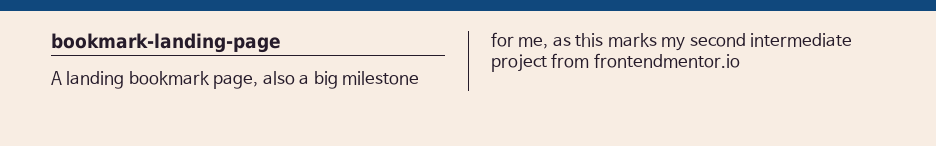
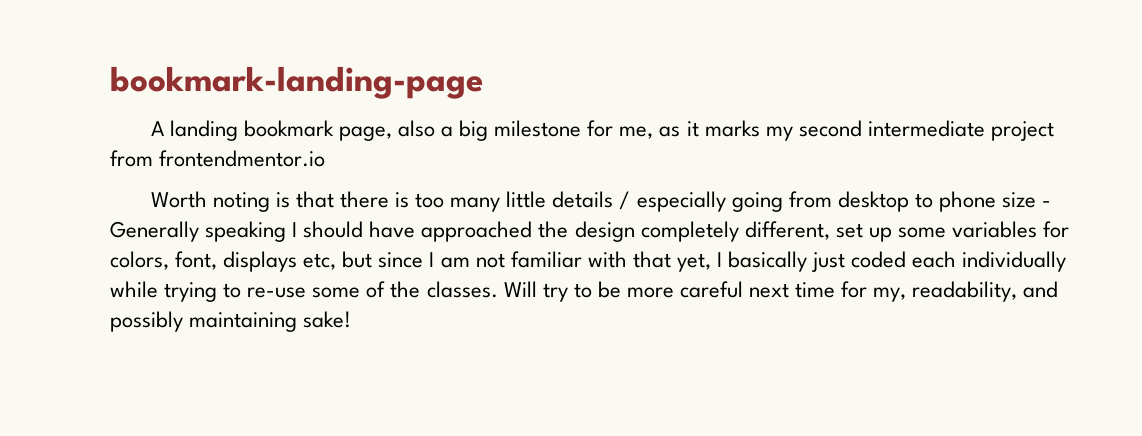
- A landing bookmark page, also a big milestone for me, as this marks my second intermediate project from frontendmentor.io
+ A landing bookmark page, also a big milestone for me, as it marks my second intermediate project from frontendmentor.io
+ Worth noting is that there is too many little details / especially going from desktop to phone size - Generally speaking I should have approached the design completely different, set up some variables for colors, font, displays etc, but since I am not familiar with that yet, I basically just coded each individually while trying to re-use some of the classes. Will try to be more careful next time for my, readability, and possibly maintaining sake!

